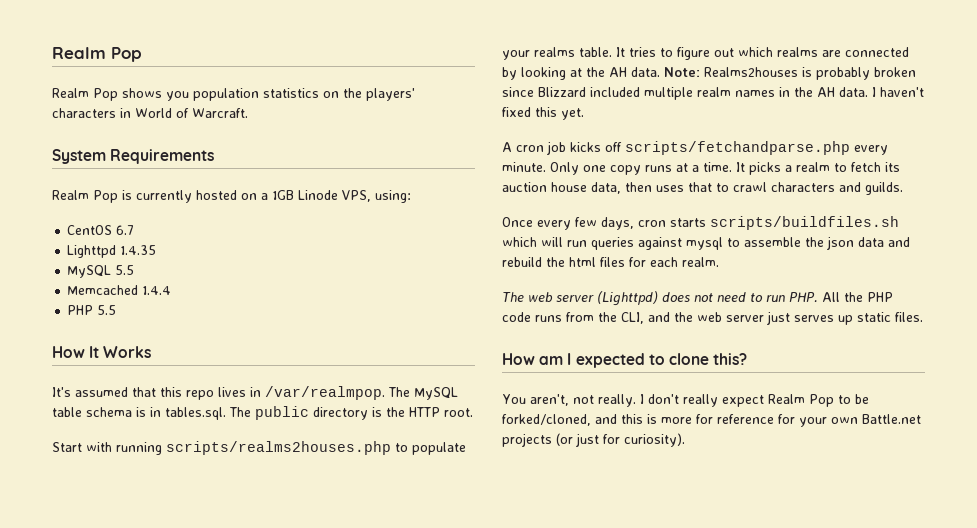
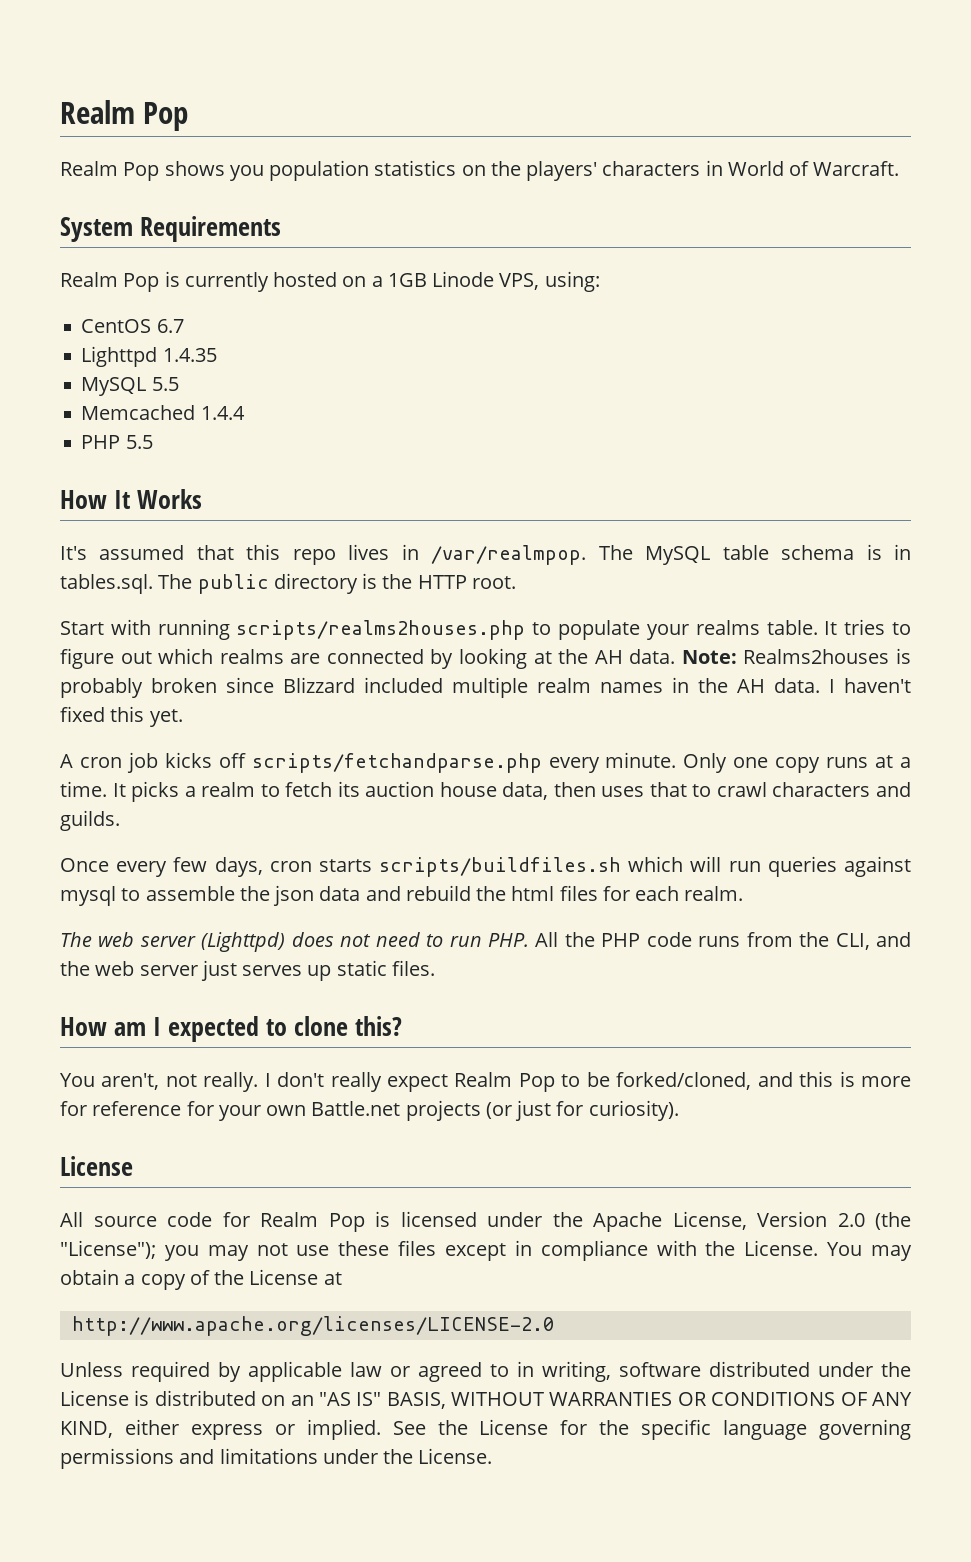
  I don't really expect Realm Pop to be forked/cloned, and this is more for reference for your own Battle.net projects (or just for curiosity).
+ License
+ All source code for Realm Pop is licensed under the Apache License, Version 2.0 (the "License"); you may not use these files except in compliance with the License. You may obtain a copy of the License at
+ http://www.apache.org/licenses/LICENSE-2.0
+ Unless required by applicable law or agreed to in writing, software distributed under the License is distributed on an "AS IS" BASIS, WITHOUT WARRANTIES OR CONDITIONS OF ANY KIND, either express or implied. See the License for the specific language governing permissions and limitations under the License.

